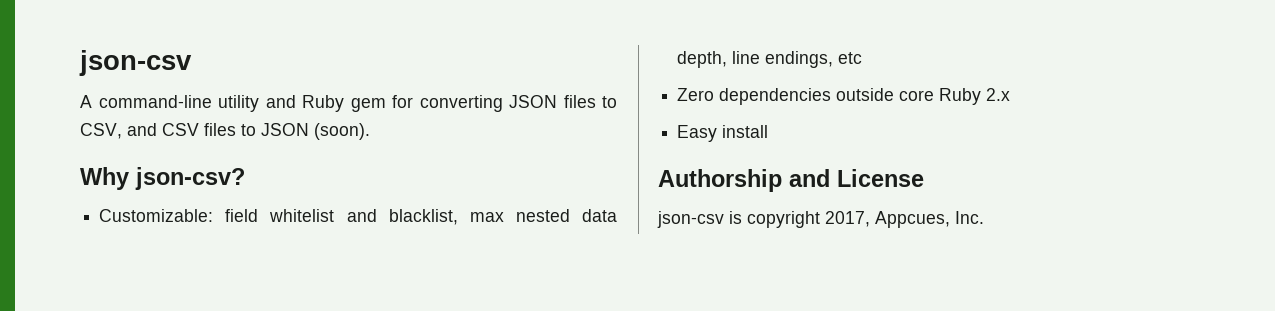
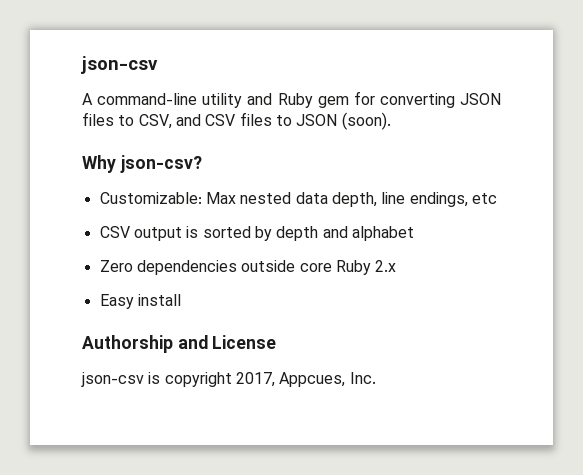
- Customizable: field whitelist and blacklist, max nested data depth, line endings, etc
+ Customizable: Max nested data depth, line endings, etc
+ CSV output is sorted by depth and alphabet

